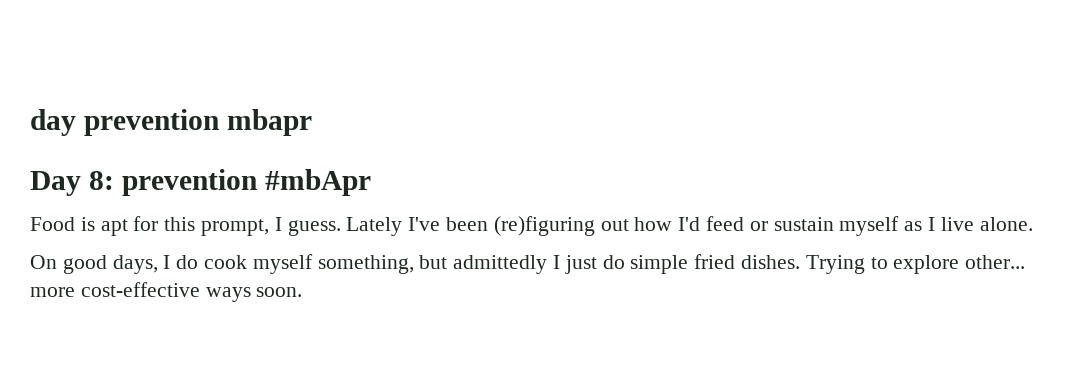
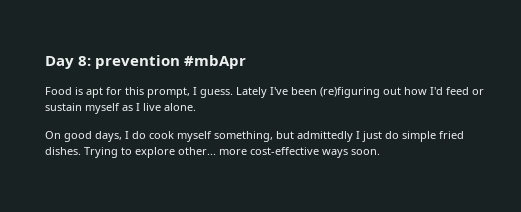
- day prevention mbapr

